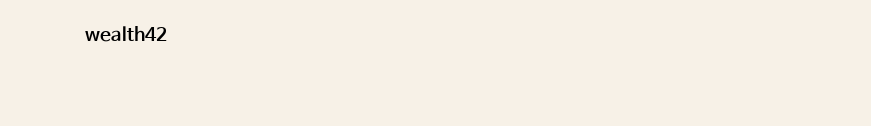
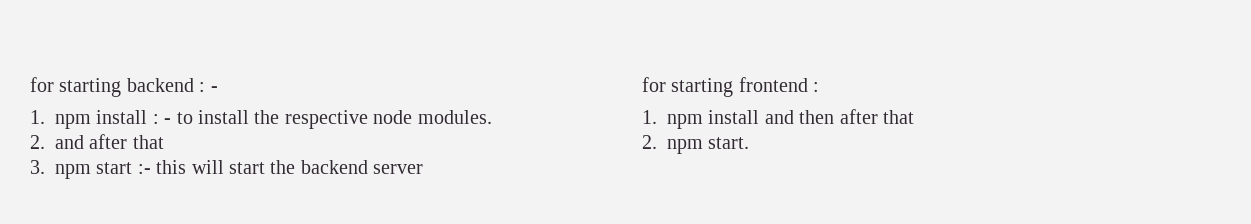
- wealth42
+ for starting backend : -
+ 1. npm install : - to install the respective node modules.
+ 2. and after that
+ 3. npm start :- this will start the backend server
+ for starting frontend :
+ 1. npm install and then after that
+ 2. npm start.

